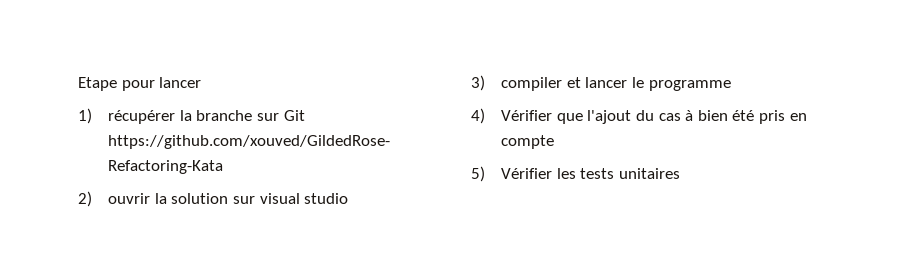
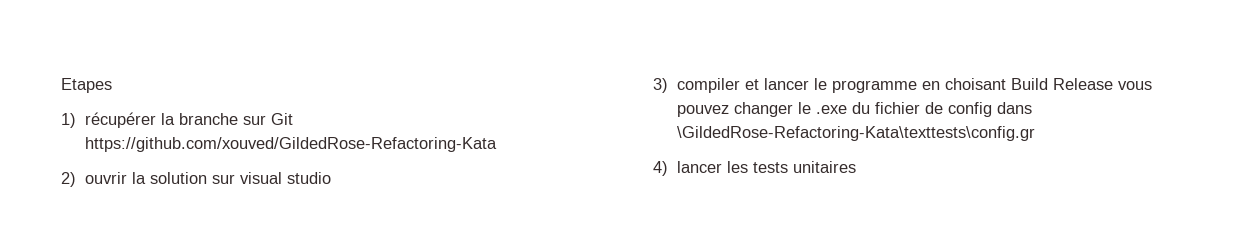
- Etape pour lancer
+ Etapes
- 3) compiler et lancer le programme
- 4) Vérifier que l'ajout du cas à bien été pris en compte
- 5) Vérifier les tests unitaires
+ 3) compiler et lancer le programme en choisant Build Release vous pouvez changer le .exe du fichier de config dans \GildedRose-Refactoring-Kata\texttests\config.gr
+ 4) lancer les tests unitaires

